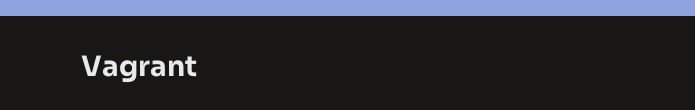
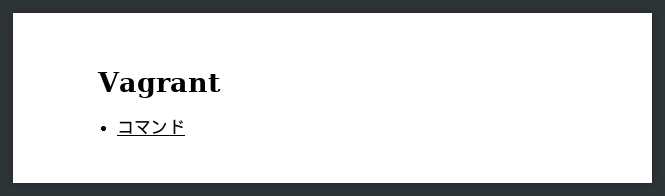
+ コマンド

